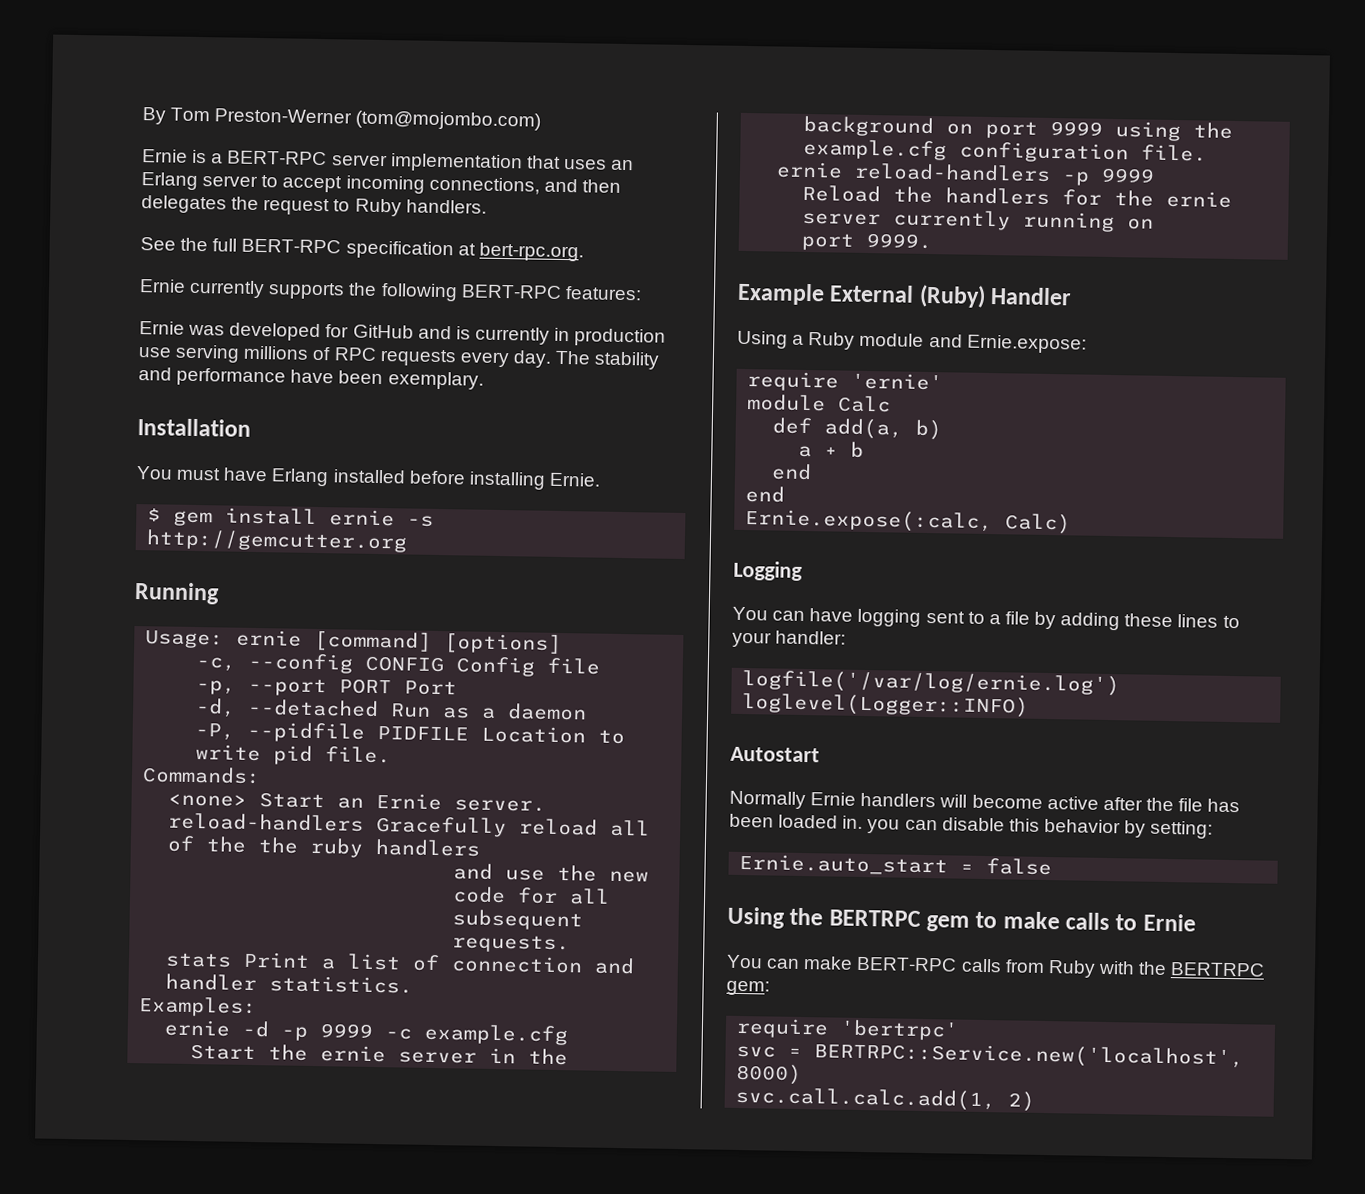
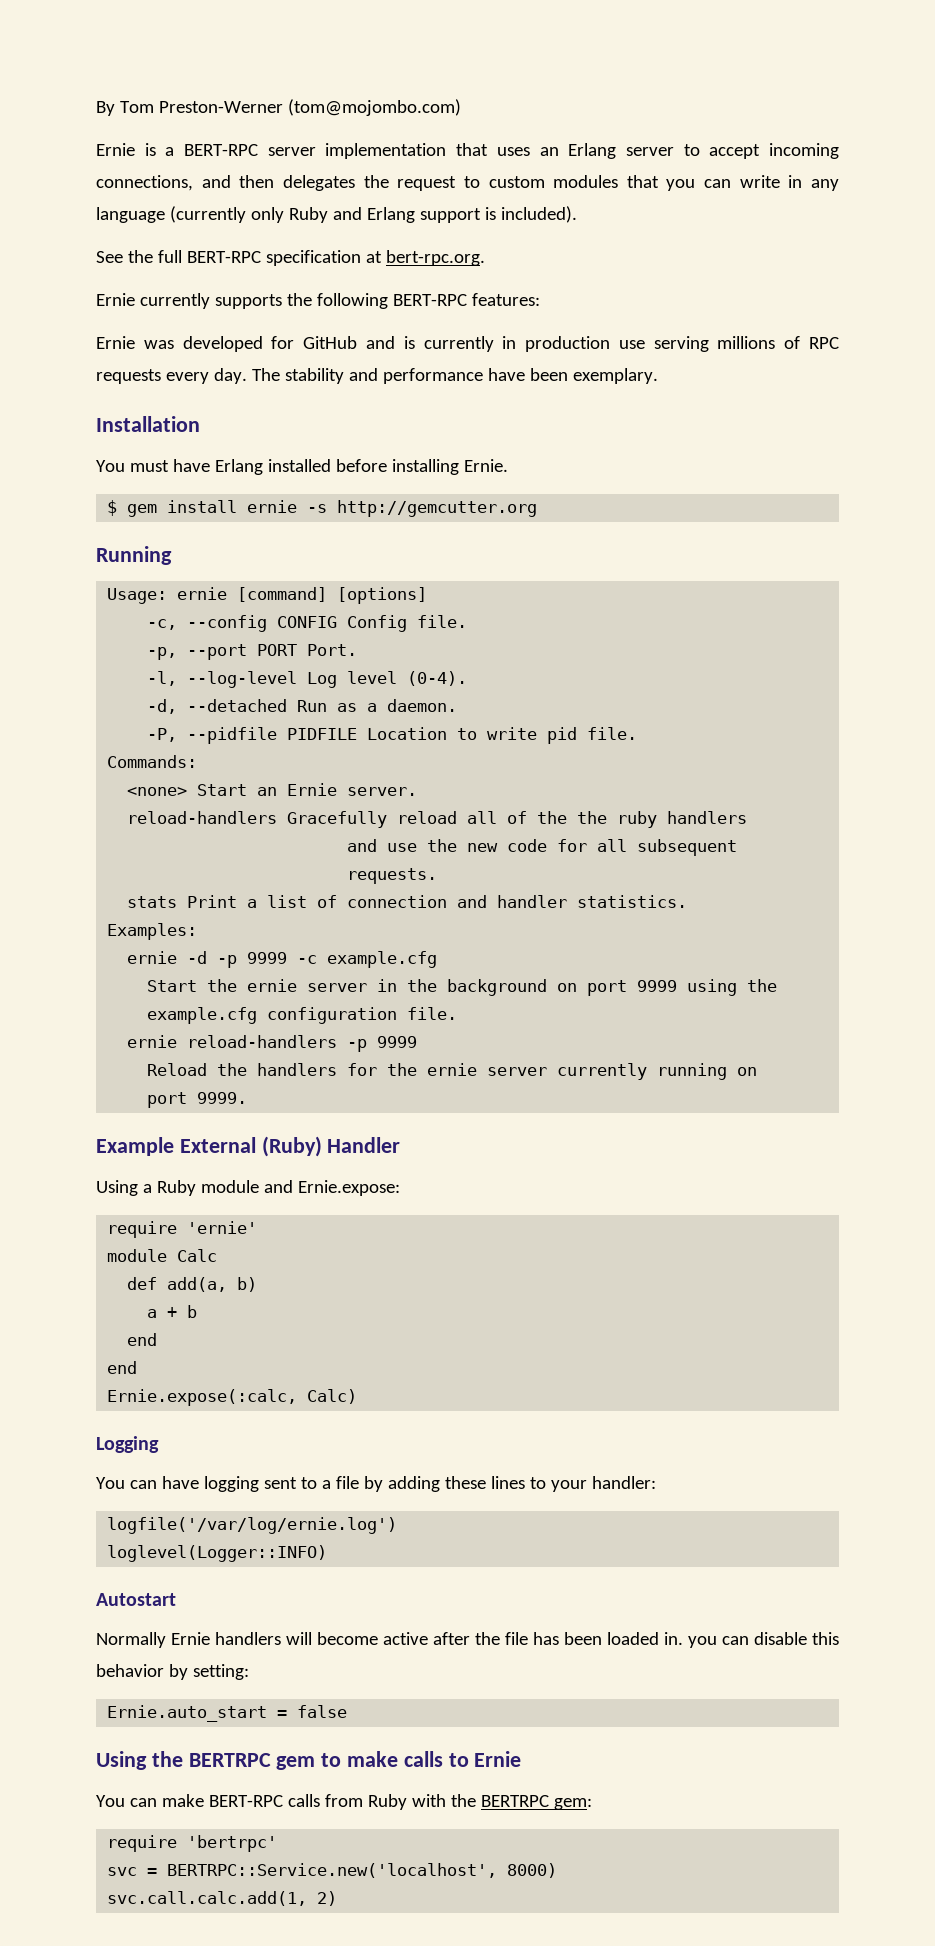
- Ernie is a BERT-RPC server implementation that uses an Erlang server to accept incoming connections, and then delegates the request to Ruby handlers.
+ Ernie is a BERT-RPC server implementation that uses an Erlang server to accept incoming connections, and then delegates the request to custom modules that you can write in any language (currently only Ruby and Erlang support is included).
- -c, --config CONFIG Config file
+ -c, --config CONFIG Config file.
- -p, --port PORT Port
+ -p, --port PORT Port.
+ -l, --log-level Log level (0-4).
- -d, --detached Run as a daemon
+ -d, --detached Run as a daemon.

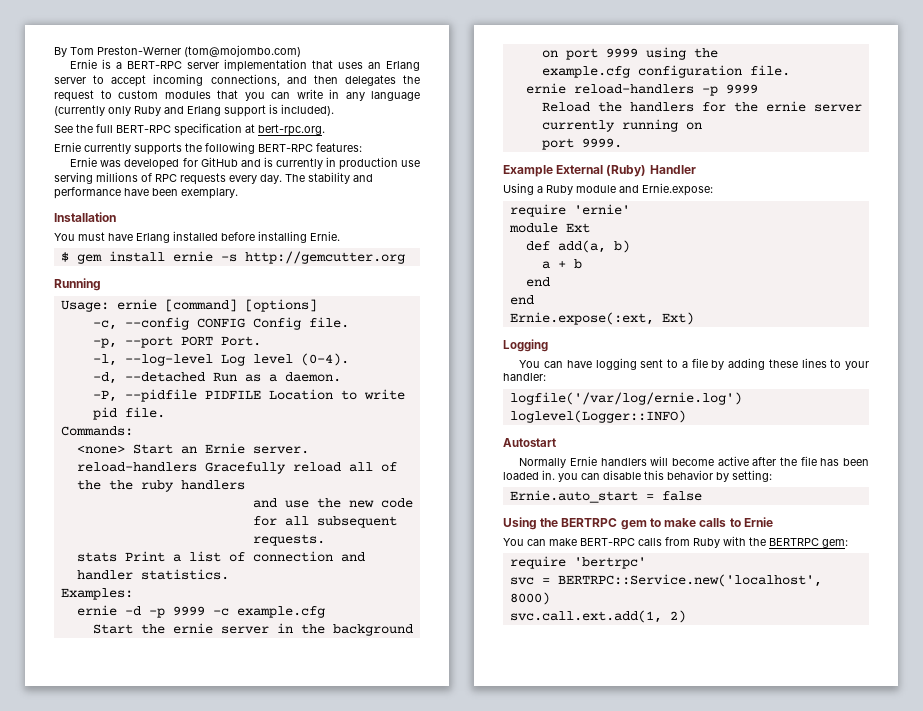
- module Calc
+ module Ext
- Ernie.expose(:calc, Calc)
+ Ernie.expose(:ext, Ext)
- svc.call.calc.add(1, 2)
+ svc.call.ext.add(1, 2)

